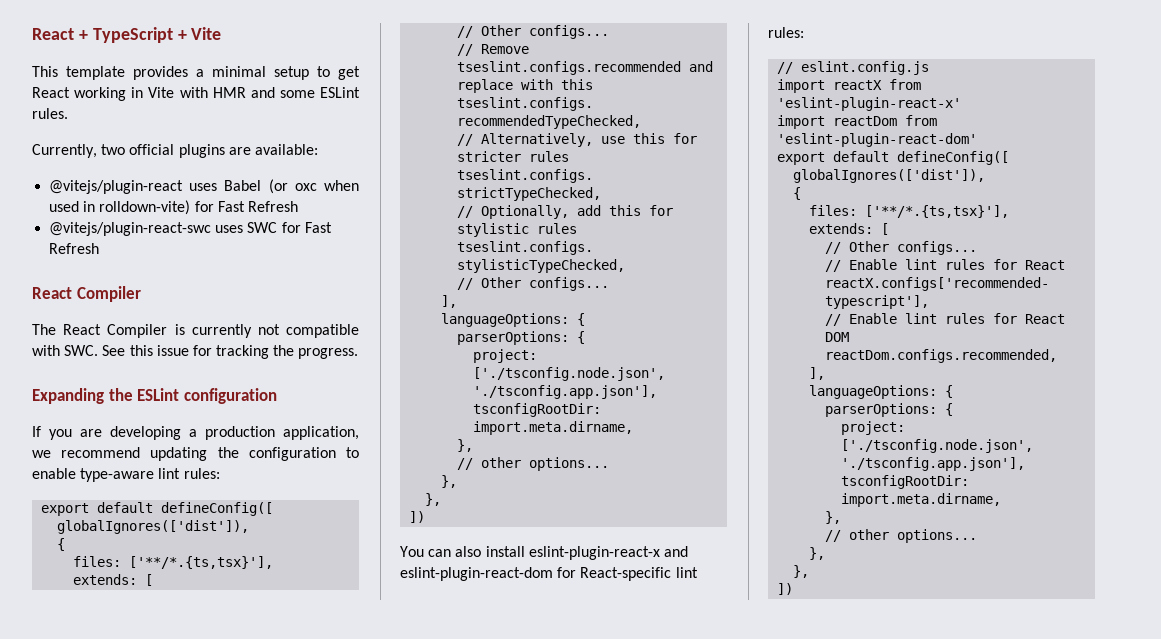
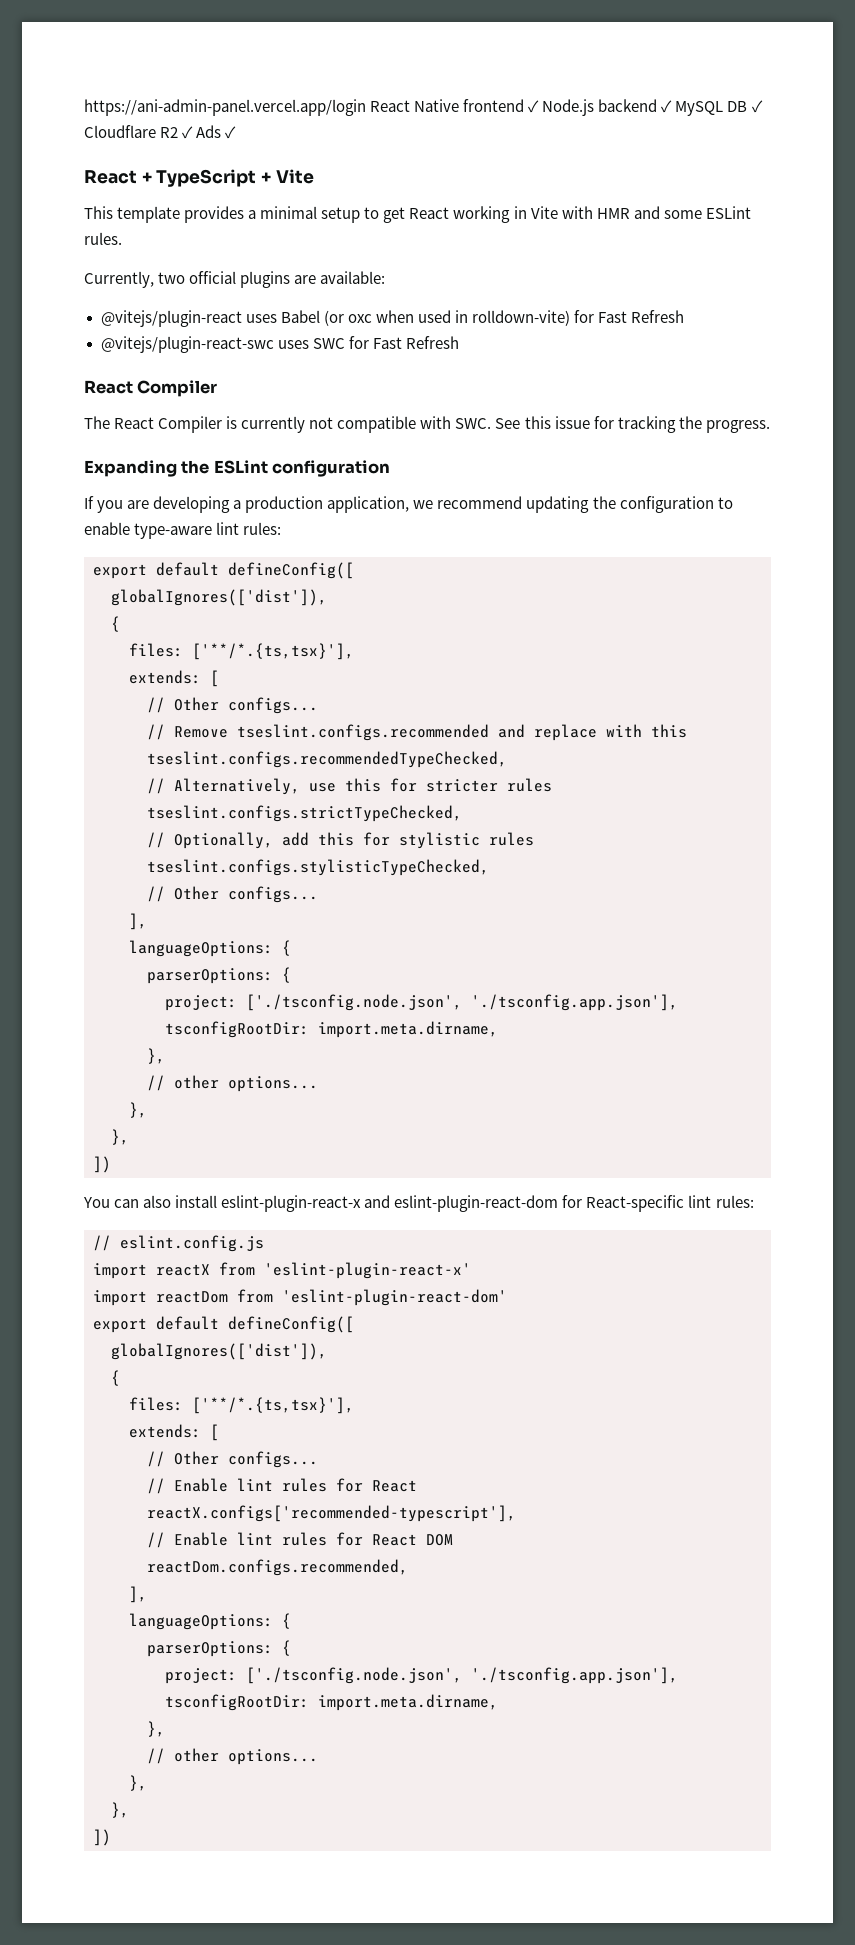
+ https://ani-admin-panel.vercel.app/login React Native frontend ✓ Node.js backend ✓ MySQL DB ✓ Cloudflare R2 ✓ Ads ✓

